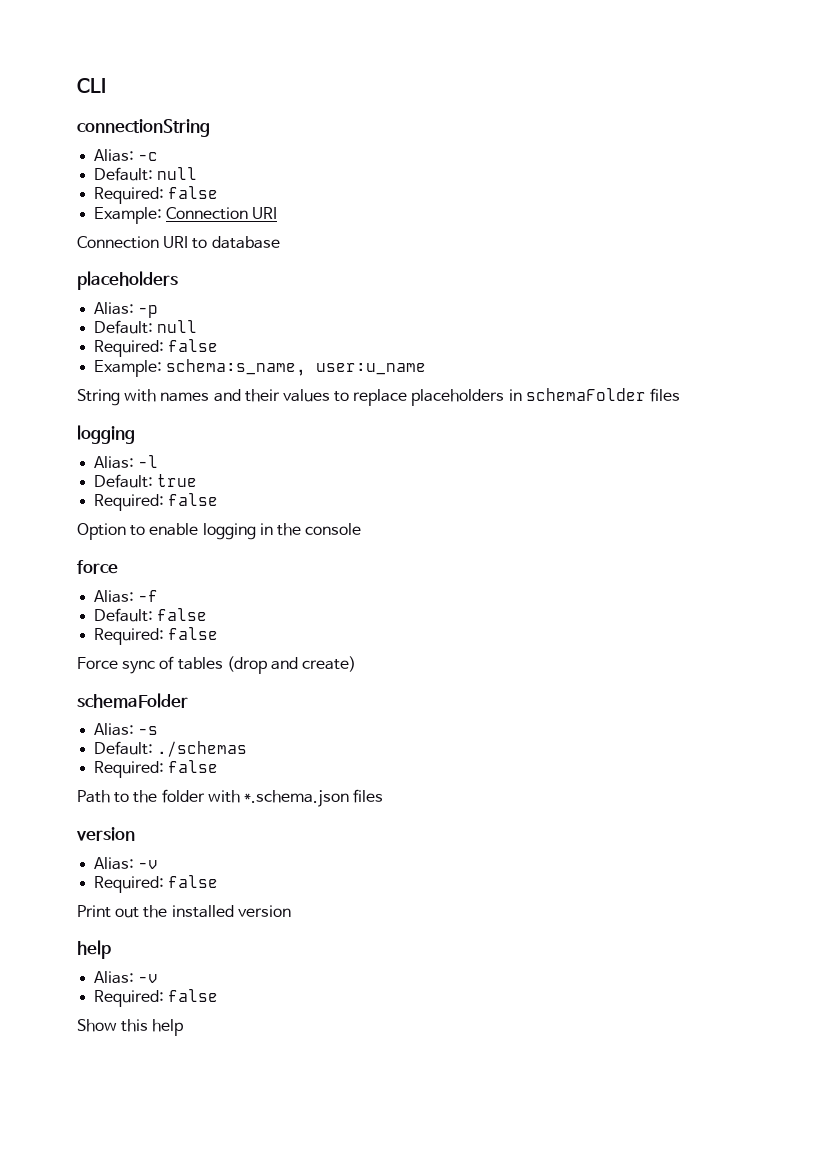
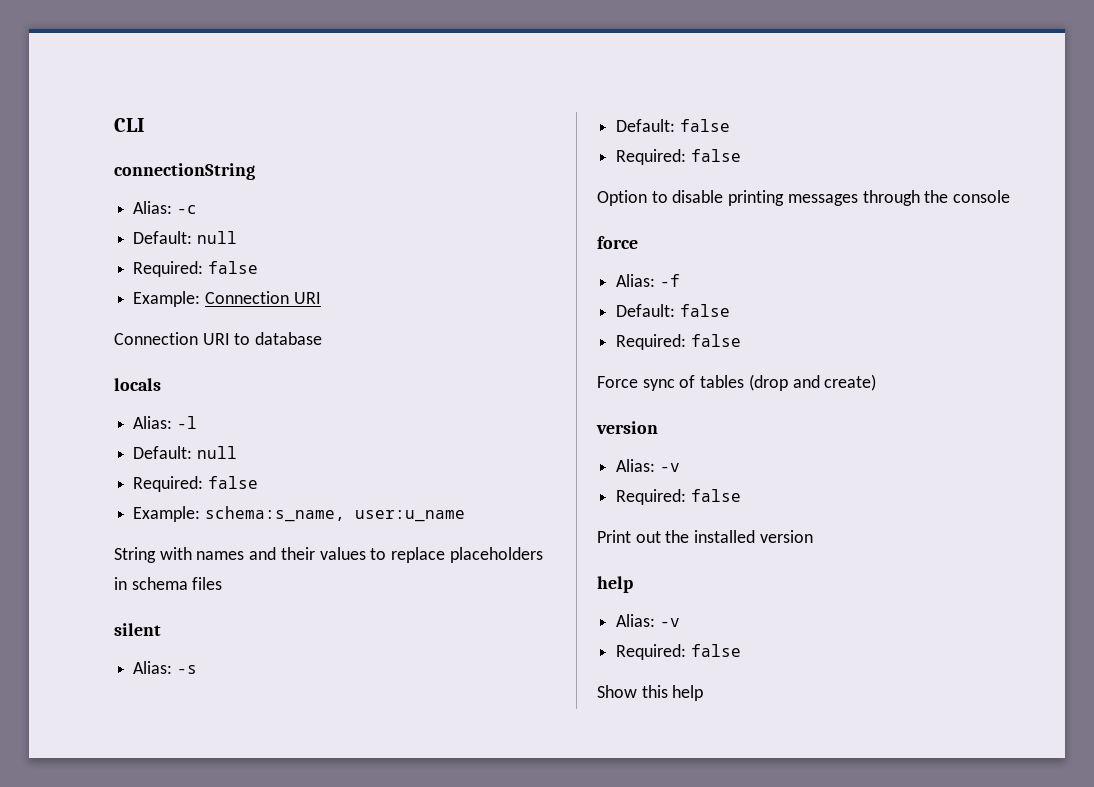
  Connection URI to database
- placeholders
- Alias: -p
+ locals
+ Alias: -l
- String with names and their values to replace placeholders in schemaFolder files
- logging
- Alias: -l
- Default: true
+ String with names and their values to replace placeholders in schema files
+ silent
+ Alias: -s
+ Default: false
- Option to enable logging in the console
+ Option to disable printing messages through the console
  Force sync of tables (drop and create)
- schemaFolder
- Alias: -s
- Default: ./schemas
- Required: false
- Path to the folder with *.schema.json files

